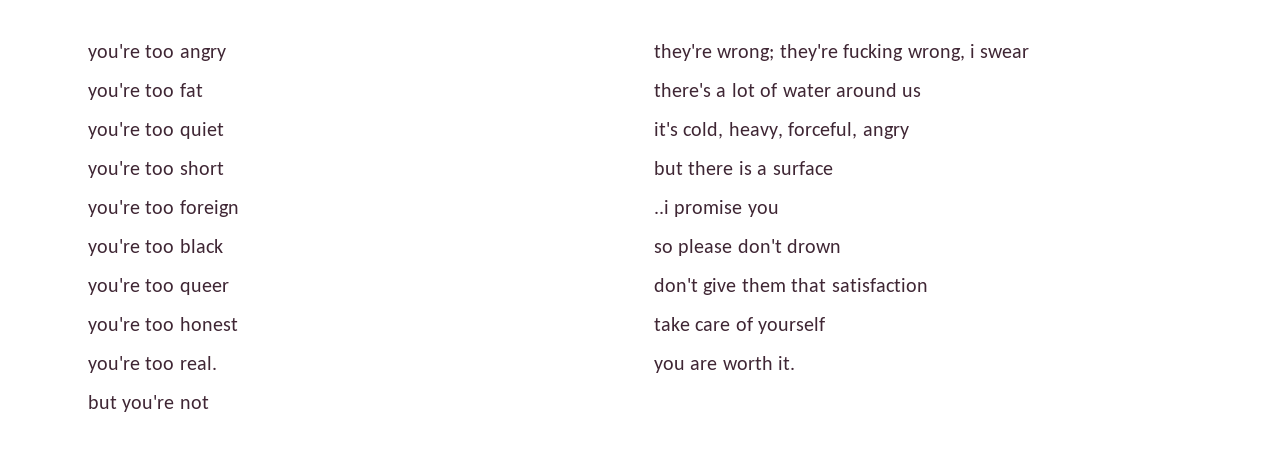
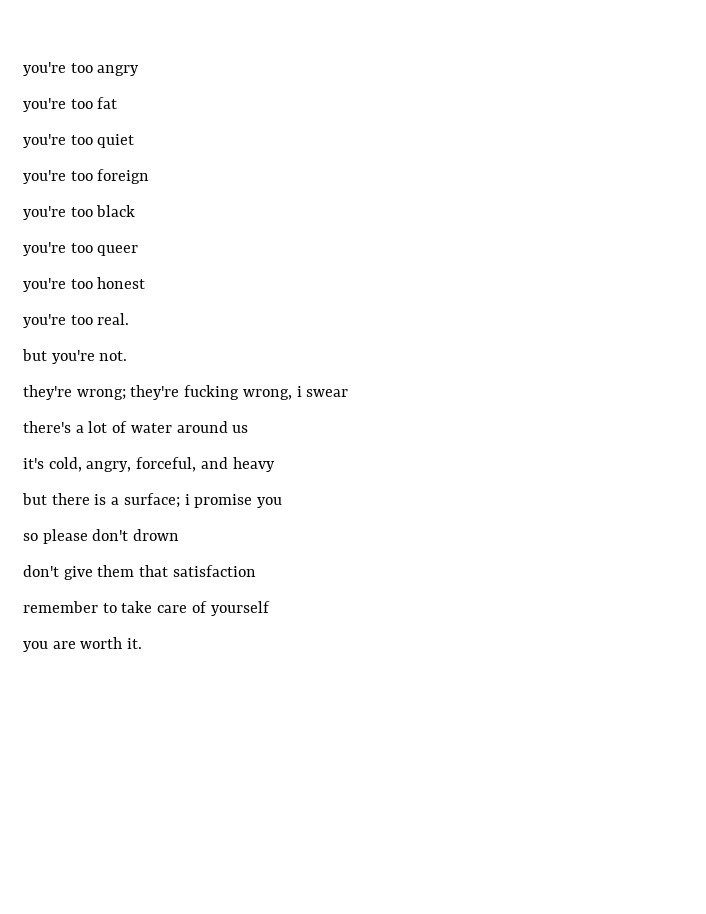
- you're too short
- but you're not
+ but you're not.
- it's cold, heavy, forceful, angry
+ it's cold, angry, forceful, and heavy
- but there is a surface
- ..i promise you
+ but there is a surface; i promise you
- take care of yourself
+ remember to take care of yourself

